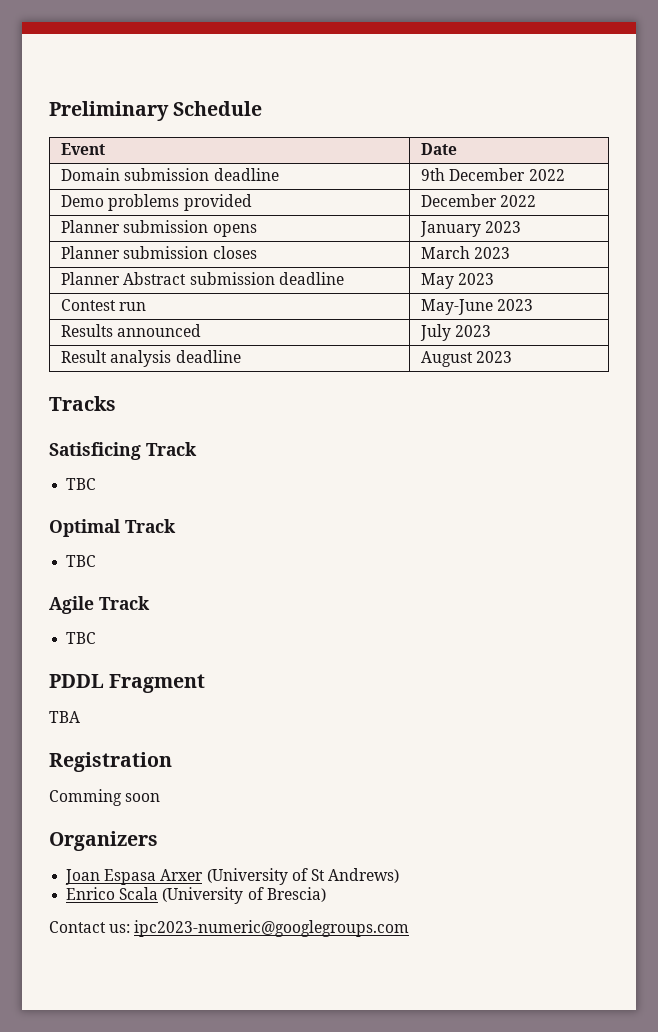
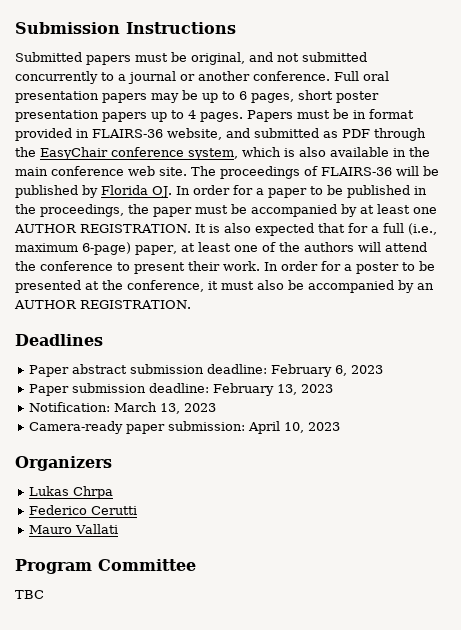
- Preliminary Schedule
- Event | Date
- Domain submission deadline | 9th December 2022
- Demo problems provided | December 2022
- Planner submission opens | January 2023
- Planner submission closes | March 2023
- Planner Abstract submission deadline | May 2023
- Contest run | May-June 2023
- Results announced | July 2023
- Result analysis deadline | August 2023
- Tracks
- Satisficing Track
+ Submission Instructions
+ Submitted papers must be original, and not submitted concurrently to a journal or another conference. Full oral presentation papers may be up to 6 pages, short poster presentation papers up to 4 pages. Papers must be in format provided in FLAIRS-36 website, and submitted as PDF through the EasyChair conference system, which is also available in the main conference web site. The proceedings of FLAIRS-36 will be published by Florida OJ. In order for a paper to be published in the proceedings, the paper must be accompanied by at least one AUTHOR REGISTRATION. It is also expected that for a full (i.e., maximum 6-page) paper, at least one of the authors will attend the conference to present their work. In order for a poster to be presented at the conference, it must also be accompanied by an AUTHOR REGISTRATION.
+ Deadlines
+ Paper abstract submission deadline: February 6, 2023
+ Paper submission deadline: February 13, 2023
+ Notification: March 13, 2023
+ Camera-ready paper submission: April 10, 2023
+ Organizers
+ Lukas Chrpa
+ Federico Cerutti
+ Mauro Vallati
+ Program Committee
  TBC
- Optimal Track
- TBC
- Agile Track
- TBC
- PDDL Fragment
- TBA
- Registration
- Comming soon
- Organizers
- Joan Espasa Arxer (University of St Andrews)
- Enrico Scala (University of Brescia)
- Contact us: ipc2023-numeric@googlegroups.com

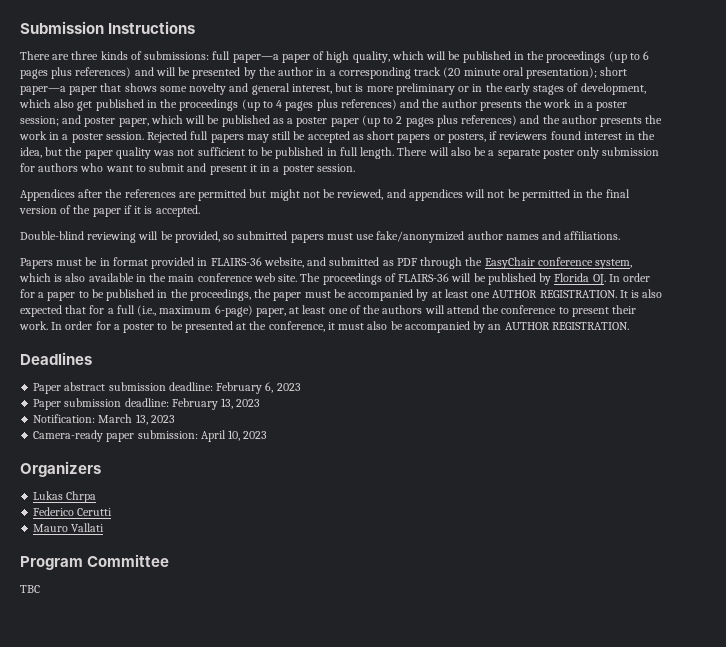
- Submitted papers must be original, and not submitted concurrently to a journal or another conference. Full oral presentation papers may be up to 6 pages, short poster presentation papers up to 4 pages. Papers must be in format provided in FLAIRS-36 website, and submitted as PDF through the EasyChair conference system, which is also available in the main conference web site.
+ There are three kinds of submissions: full paper—a paper of high quality, which will be published in the proceedings (up to 6 pages plus references) and will be presented by the author in a corresponding track (20 minute oral presentation); short paper—a paper that shows some novelty and general interest, but is more preliminary or in the early stages of development, which also get published in the proceedings (up to 4 pages plus references) and the author presents the work in a poster session; and poster paper, which will be published as a poster paper (up to 2 pages plus references) and the author presents the work in a poster session. Rejected full papers may still be accepted as short papers or posters, if reviewers found interest in the idea, but the paper quality was not sufficient to be published in full length. There will also be a separate poster only submission for authors who want to submit and present it in a poster session.
+ Appendices after the references are permitted but might not be reviewed, and appendices will not be permitted in the final version of the paper if it is accepted.
+ Double-blind reviewing will be provided, so submitted papers must use fake/anonymized author names and affiliations.
+ Papers must be in format provided in FLAIRS-36 website, and submitted as PDF through the EasyChair conference system, which is also available in the main conference web site.

